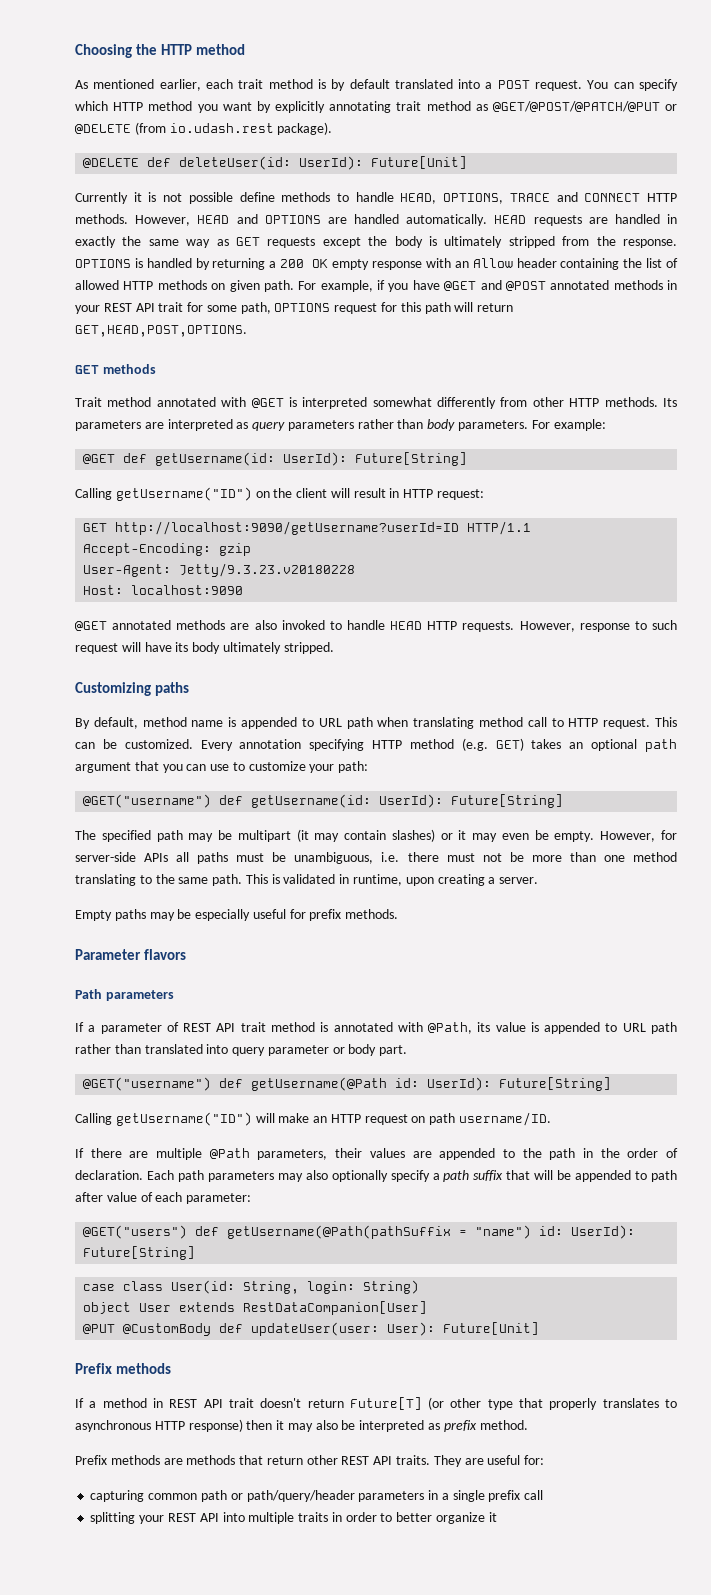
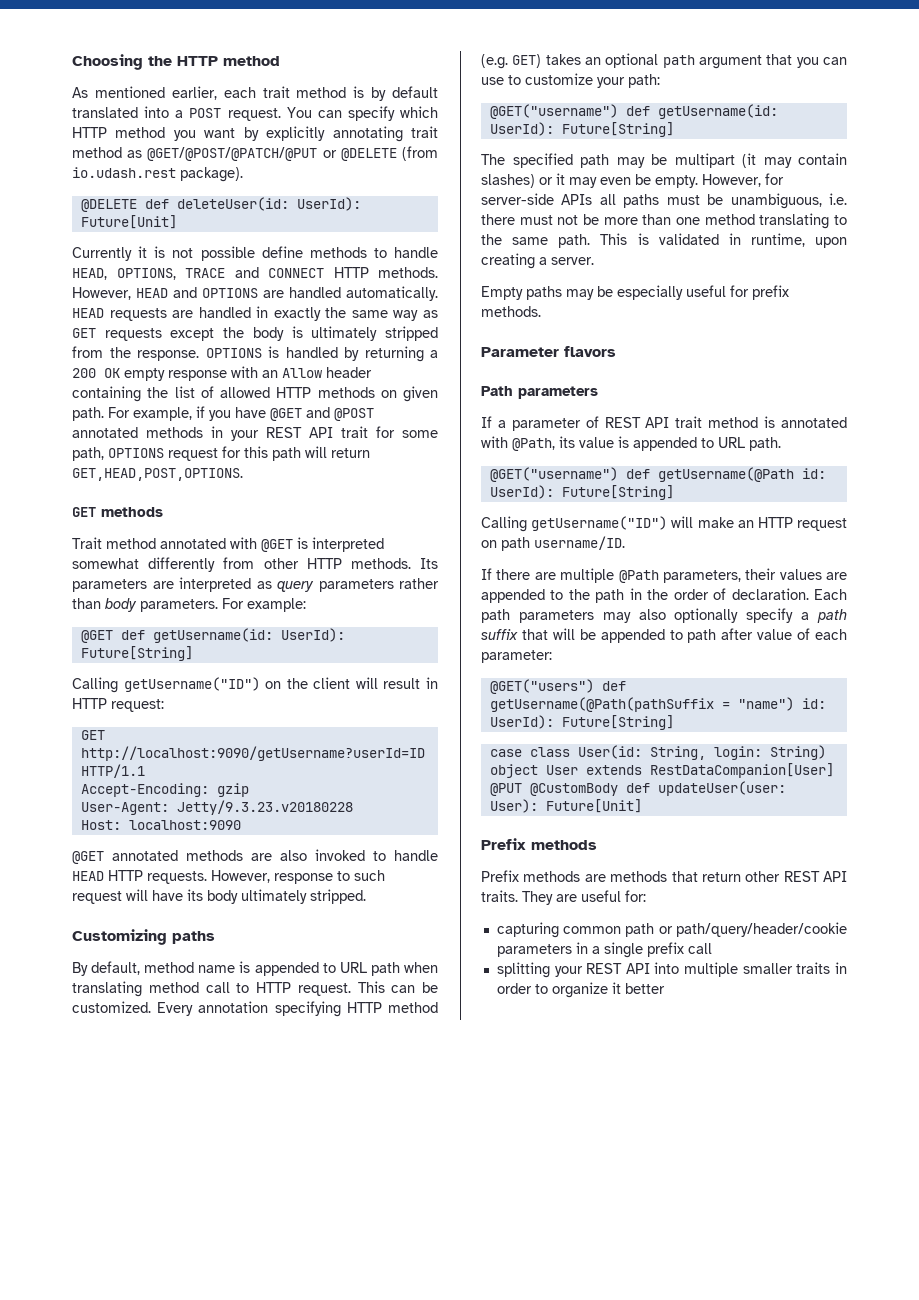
- If a parameter of REST API trait method is annotated with @Path, its value is appended to URL path rather than translated into query parameter or body part.
+ If a parameter of REST API trait method is annotated with @Path, its value is appended to URL path.
- If a method in REST API trait doesn't return Future[T] (or other type that properly translates to asynchronous HTTP response) then it may also be interpreted as prefix method.
- capturing common path or path/query/header parameters in a single prefix call
+ capturing common path or path/query/header/cookie parameters in a single prefix call
- splitting your REST API into multiple traits in order to better organize it
+ splitting your REST API into multiple smaller traits in order to organize it better

